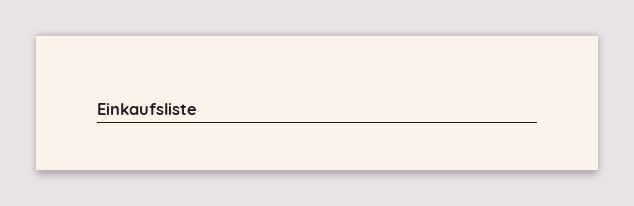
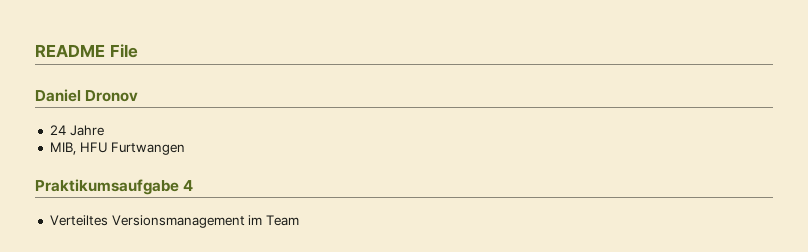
- Einkaufsliste
+ README File
+ Daniel Dronov
+ 24 Jahre
+ MIB, HFU Furtwangen
+ Praktikumsaufgabe 4
+ Verteiltes Versionsmanagement im Team

